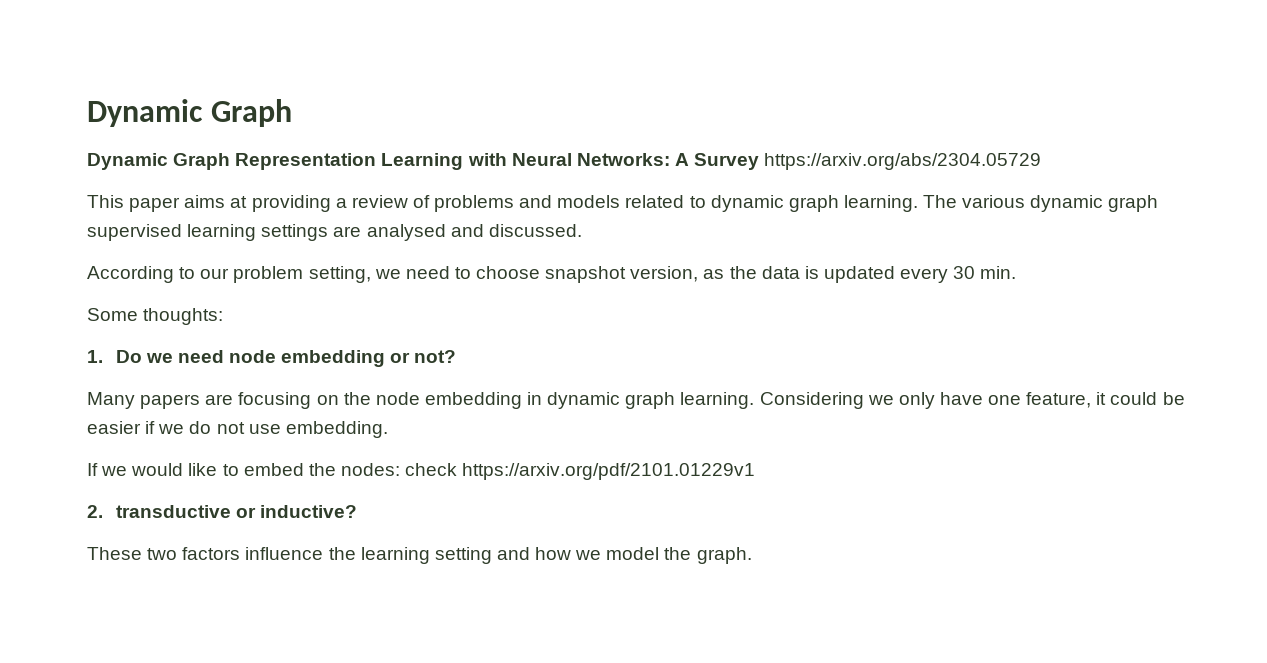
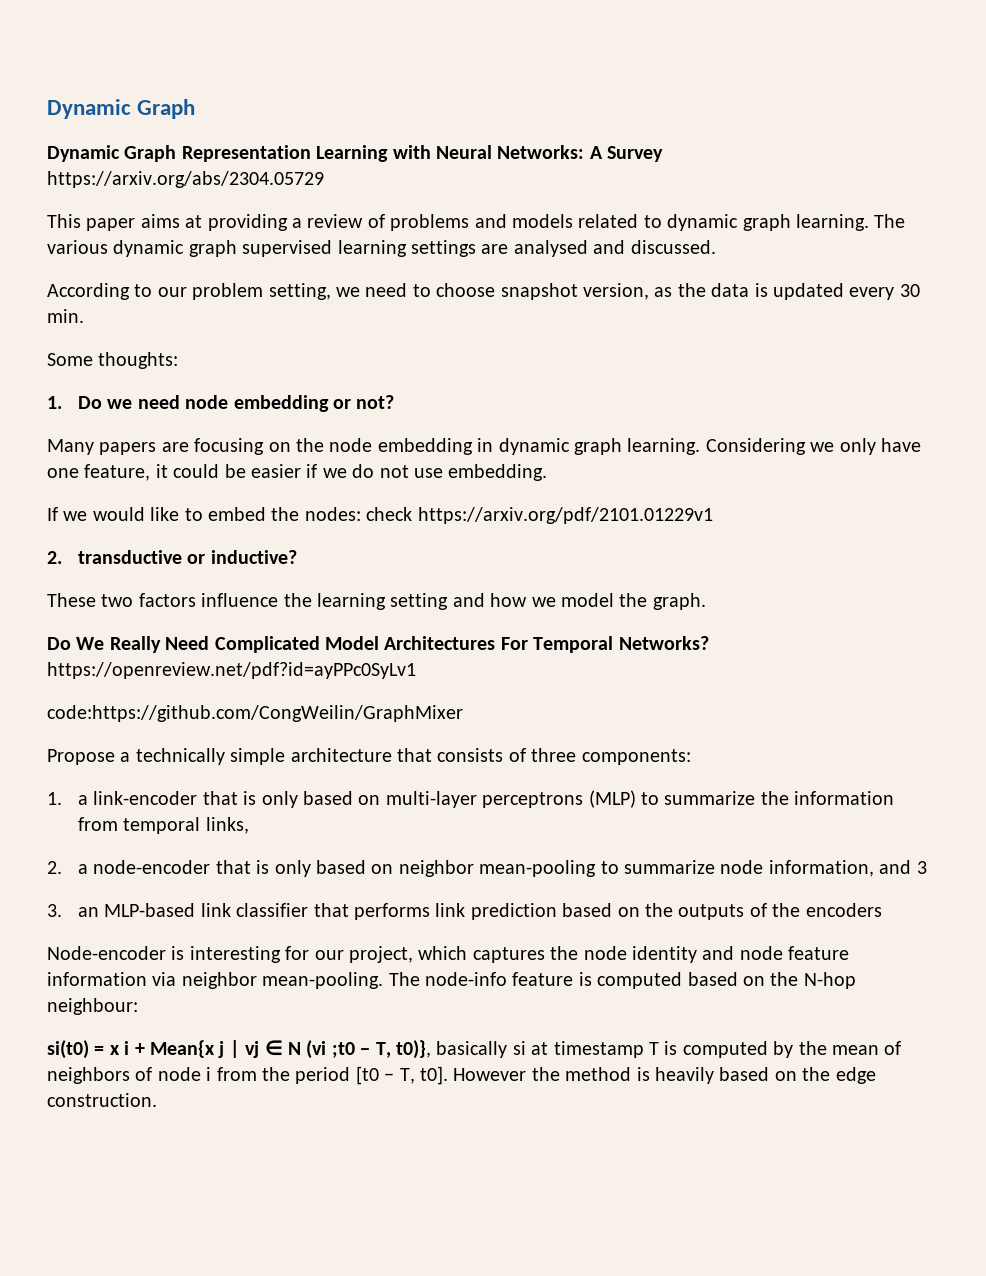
+ Do We Really Need Complicated Model Architectures For Temporal Networks? https://openreview.net/pdf?id=ayPPc0SyLv1
+ code:https://github.com/CongWeilin/GraphMixer
+ Propose a technically simple architecture that consists of three components:
+ 1. a link-encoder that is only based on multi-layer perceptrons (MLP) to summarize the information from temporal links,
+ 2. a node-encoder that is only based on neighbor mean-pooling to summarize node information, and 3
+ 3. an MLP-based link classifier that performs link prediction based on the outputs of the encoders
+ Node-encoder is interesting for our project, which captures the node identity and node feature information via neighbor mean-pooling. The node-info feature is computed based on the N-hop neighbour:
+ si(t0) = x i + Mean{x j | vj ∈ N (vi ;t0 − T, t0)}, basically si at timestamp T is computed by the mean of neighbors of node i from the period [t0 − T, t0]. However the method is heavily based on the edge construction.

